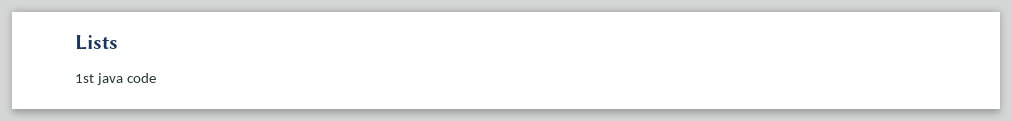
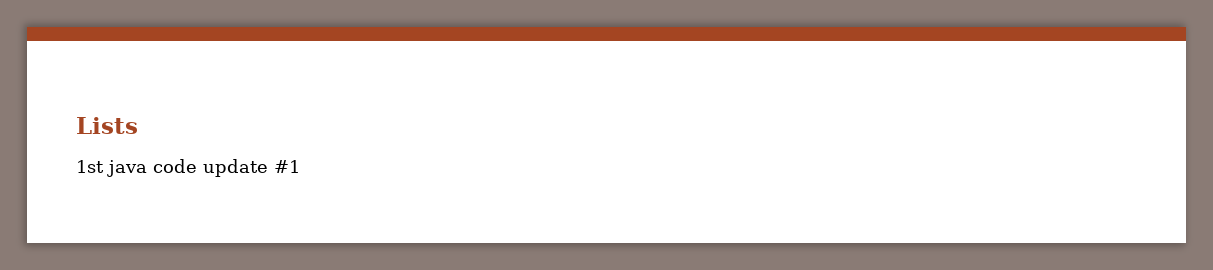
- 1st java code
+ 1st java code update #1

